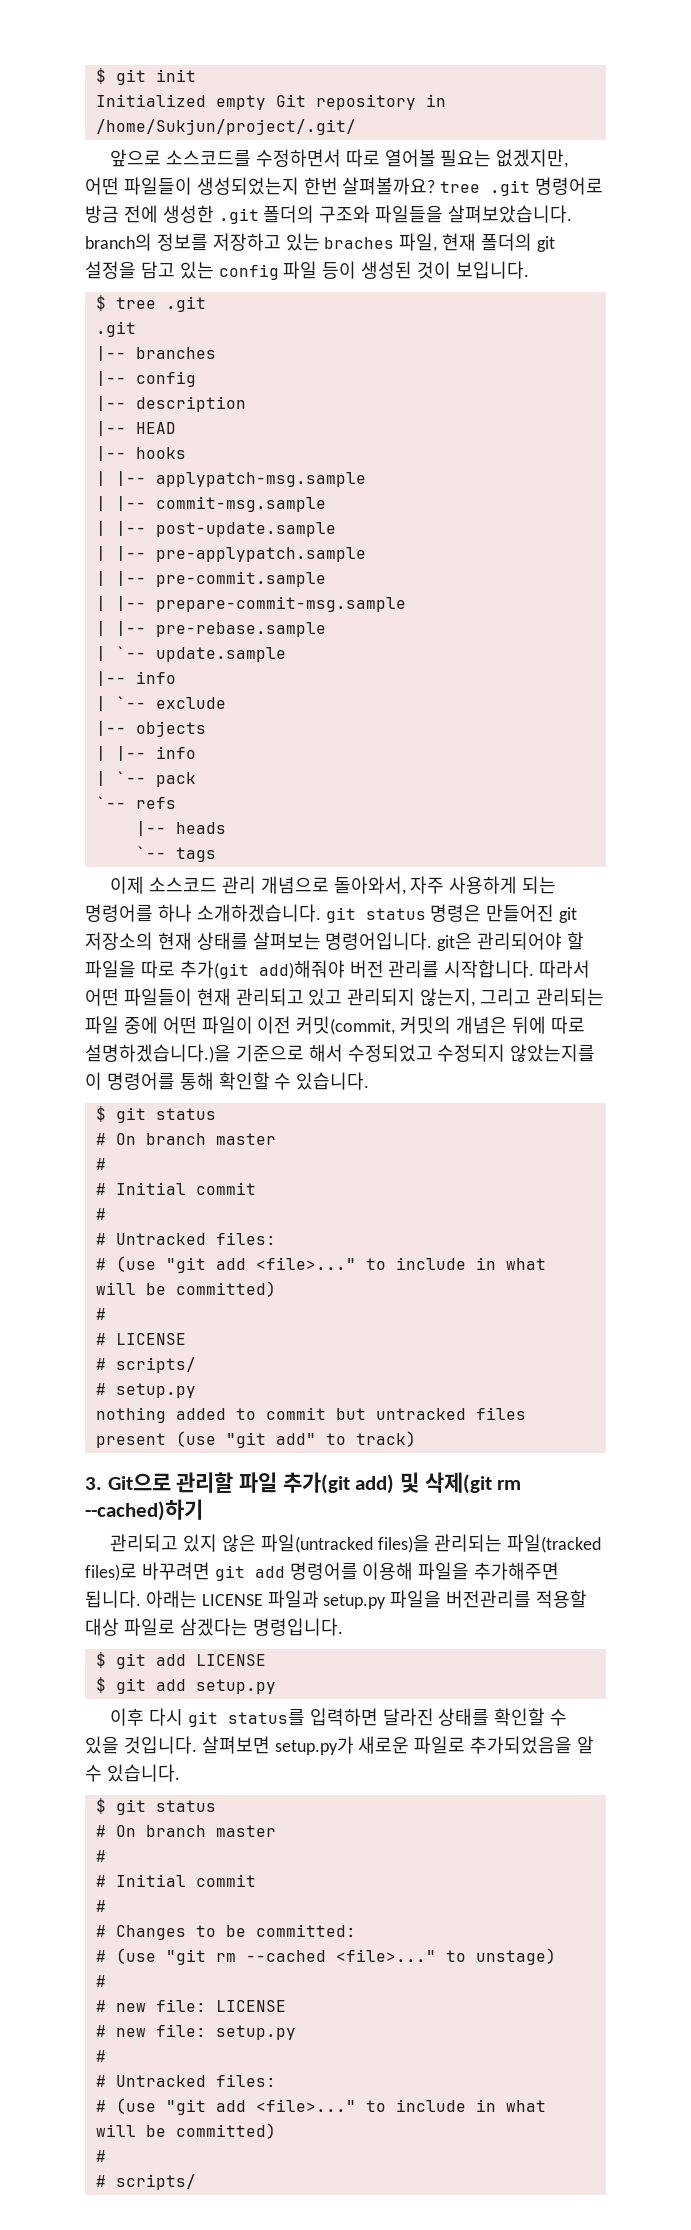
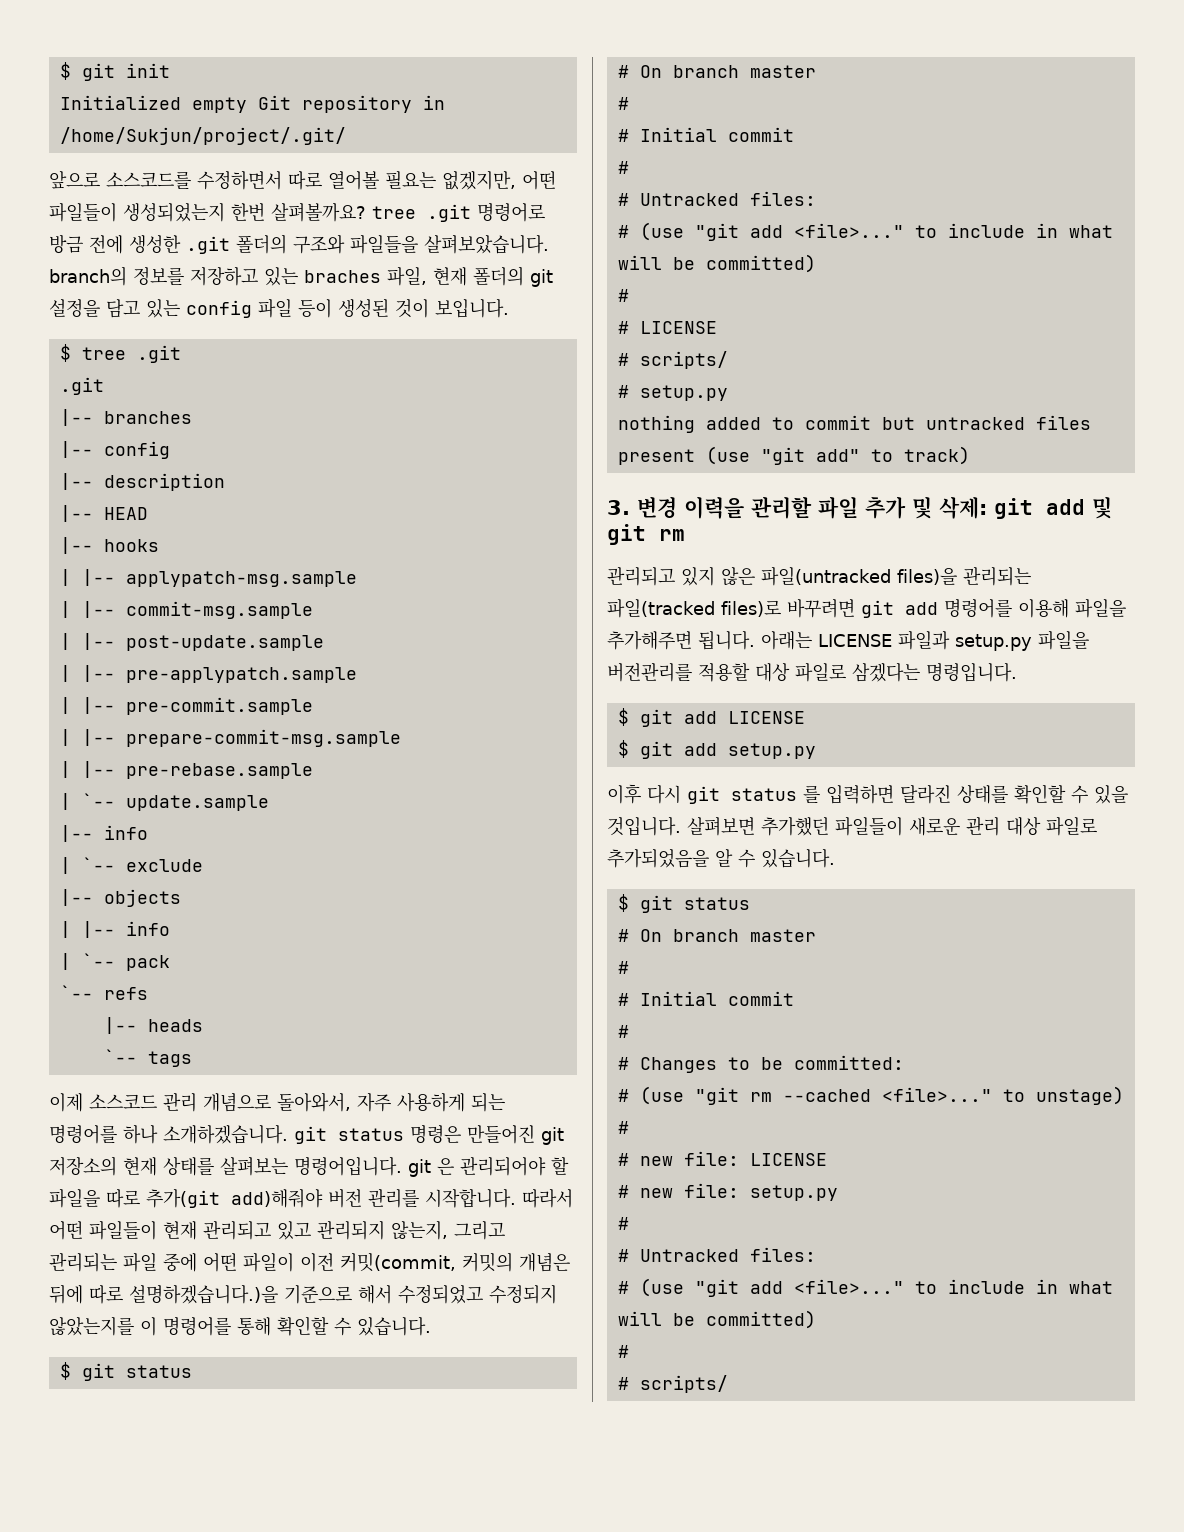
- 이제 소스코드 관리 개념으로 돌아와서, 자주 사용하게 되는 명령어를 하나 소개하겠습니다. git status 명령은 만들어진 git 저장소의 현재 상태를 살펴보는 명령어입니다. git은 관리되어야 할 파일을 따로 추가(git add)해줘야 버전 관리를 시작합니다.
+ 이제 소스코드 관리 개념으로 돌아와서, 자주 사용하게 되는 명령어를 하나 소개하겠습니다. git status 명령은 만들어진 git 저장소의 현재 상태를 살펴보는 명령어입니다. git 은 관리되어야 할 파일을 따로 추가(git add)해줘야 버전 관리를 시작합니다.
- 3. Git으로 관리할 파일 추가(git add) 및 삭제(git rm --cached)하기
+ 3. 변경 이력을 관리할 파일 추가 및 삭제: git add 및 git rm
- 이후 다시 git status를 입력하면 달라진 상태를 확인할 수 있을 것입니다.
+ 이후 다시 git status 를 입력하면 달라진 상태를 확인할 수 있을 것입니다.
- 살펴보면 setup.py가 새로운 파일로 추가되었음을 알 수 있습니다.
+ 살펴보면 추가했던 파일들이 새로운 관리 대상 파일로 추가되었음을 알 수 있습니다.

